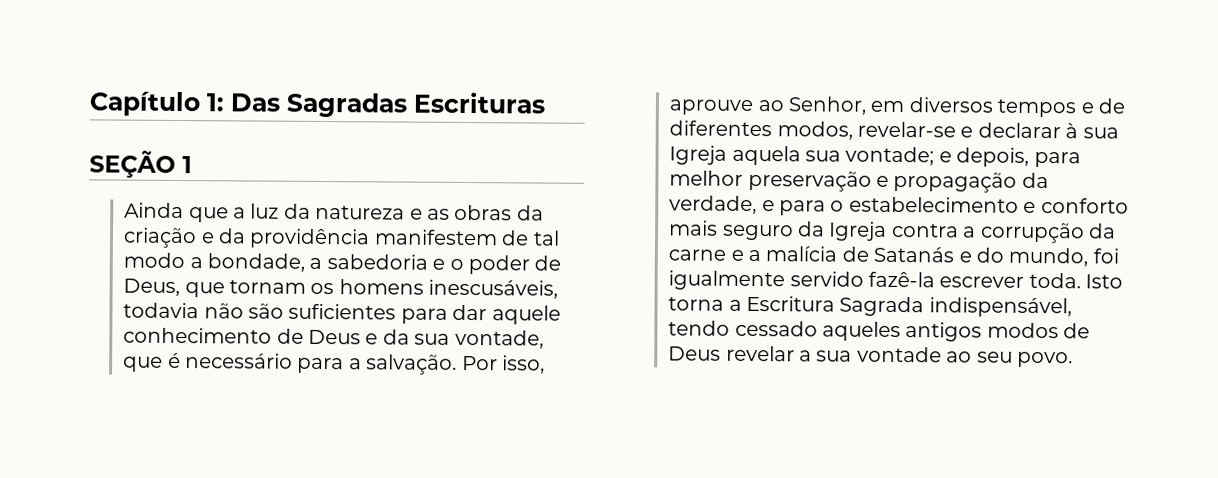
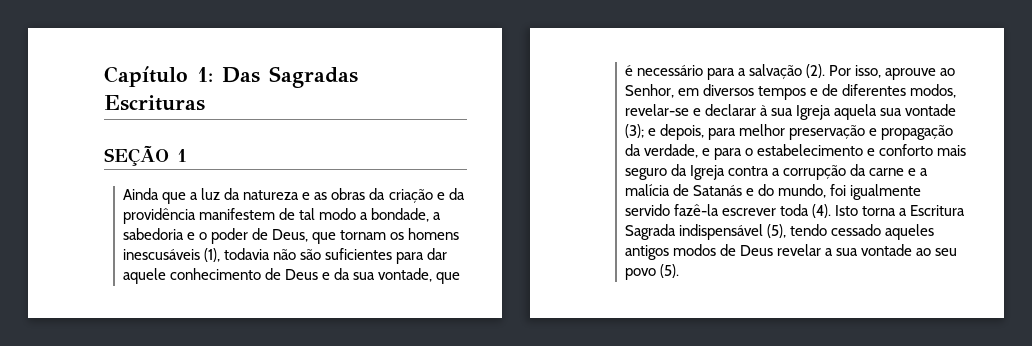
- Ainda que a luz da natureza e as obras da criação e da providência manifestem de tal modo a bondade, a sabedoria e o poder de Deus, que tornam os homens inescusáveis, todavia não são suficientes para dar aquele conhecimento de Deus e da sua vontade, que é necessário para a salvação.
+ Ainda que a luz da natureza e as obras da criação e da providência manifestem de tal modo a bondade, a sabedoria e o poder de Deus, que tornam os homens inescusáveis (1), todavia não são suficientes para dar aquele conhecimento de Deus e da sua vontade, que é necessário para a salvação (2).
- Por isso, aprouve ao Senhor, em diversos tempos e de diferentes modos, revelar-se e declarar à sua Igreja aquela sua vontade; e depois, para melhor preservação e propagação da verdade, e para o estabelecimento e conforto mais seguro da Igreja contra a corrupção da carne e a malícia de Satanás e do mundo, foi igualmente servido fazê-la escrever toda.
+ Por isso, aprouve ao Senhor, em diversos tempos e de diferentes modos, revelar-se e declarar à sua Igreja aquela sua vontade (3); e depois, para melhor preservação e propagação da verdade, e para o estabelecimento e conforto mais seguro da Igreja contra a corrupção da carne e a malícia de Satanás e do mundo, foi igualmente servido fazê-la escrever toda (4).
- Isto torna a Escritura Sagrada indispensável, tendo cessado aqueles antigos modos de Deus revelar a sua vontade ao seu povo.
+ Isto torna a Escritura Sagrada indispensável (5), tendo cessado aqueles antigos modos de Deus revelar a sua vontade ao seu povo (5).

